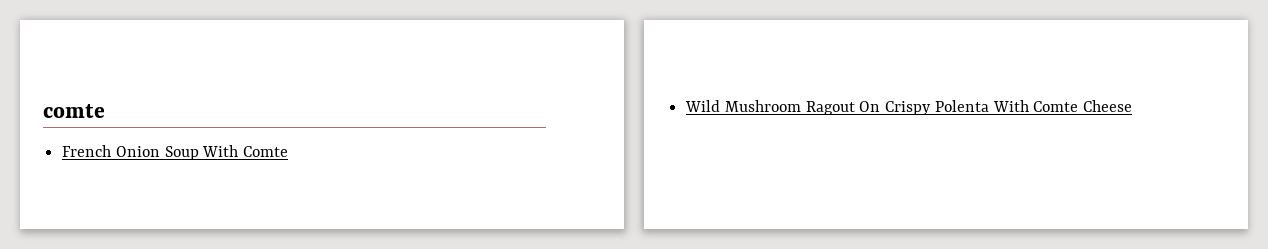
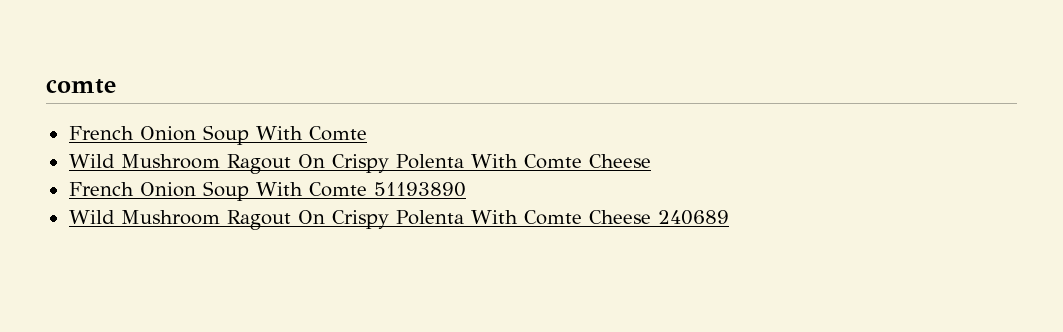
+ French Onion Soup With Comte 51193890
+ Wild Mushroom Ragout On Crispy Polenta With Comte Cheese 240689

